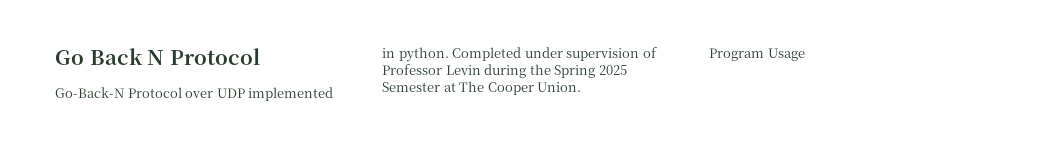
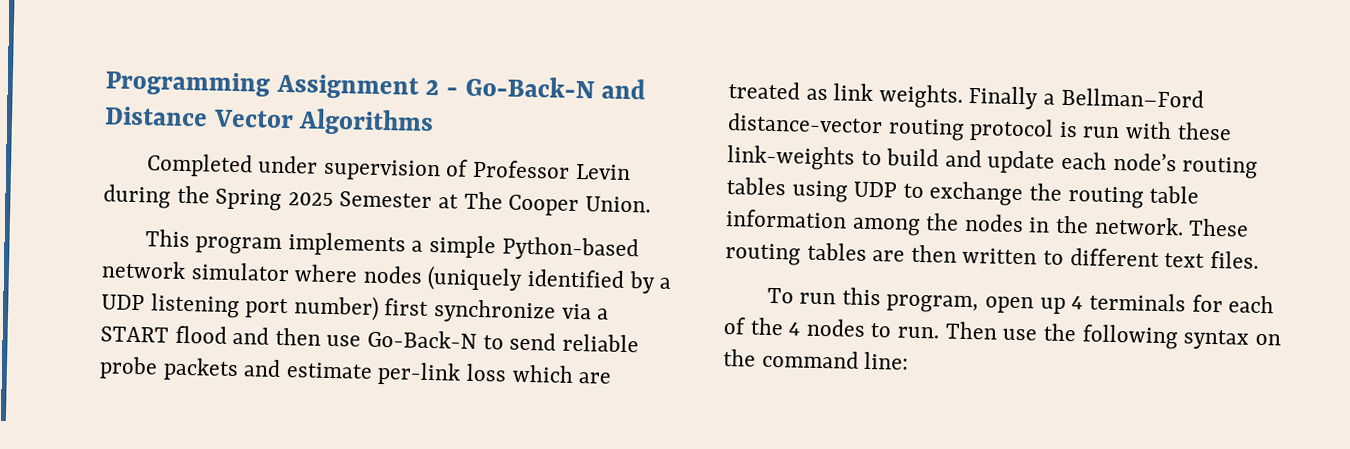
- Go Back N Protocol
- Go-Back-N Protocol over UDP implemented in python. Completed under supervision of Professor Levin during the Spring 2025 Semester at The Cooper Union.
+ Programming Assignment 2 - Go-Back-N and Distance Vector Algorithms
+ Completed under supervision of Professor Levin during the Spring 2025 Semester at The Cooper Union.
- Program Usage
+ This program implements a simple Python-based network simulator where nodes (uniquely identified by a UDP listening port number) first synchronize via a START flood and then use Go-Back-N to send reliable probe packets and estimate per-link loss which are treated as link weights. Finally a Bellman–Ford distance-vector routing protocol is run with these link-weights to build and update each node’s routing tables using UDP to exchange the routing table information among the nodes in the network. These routing tables are then written to different text files.
+ To run this program, open up 4 terminals for each of the 4 nodes to run. Then use the following syntax on the command line:

